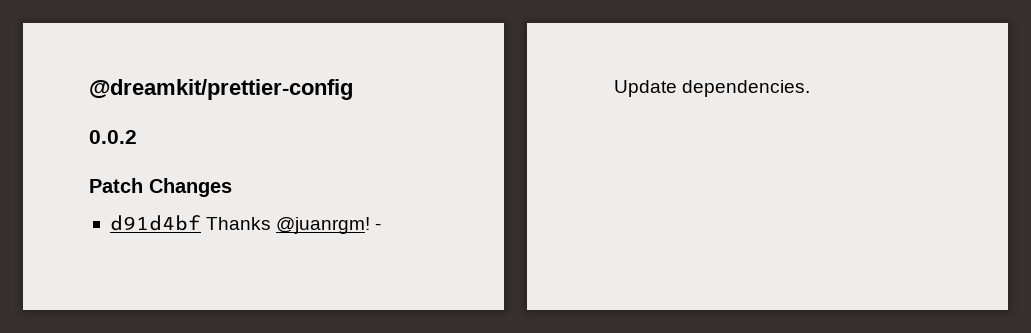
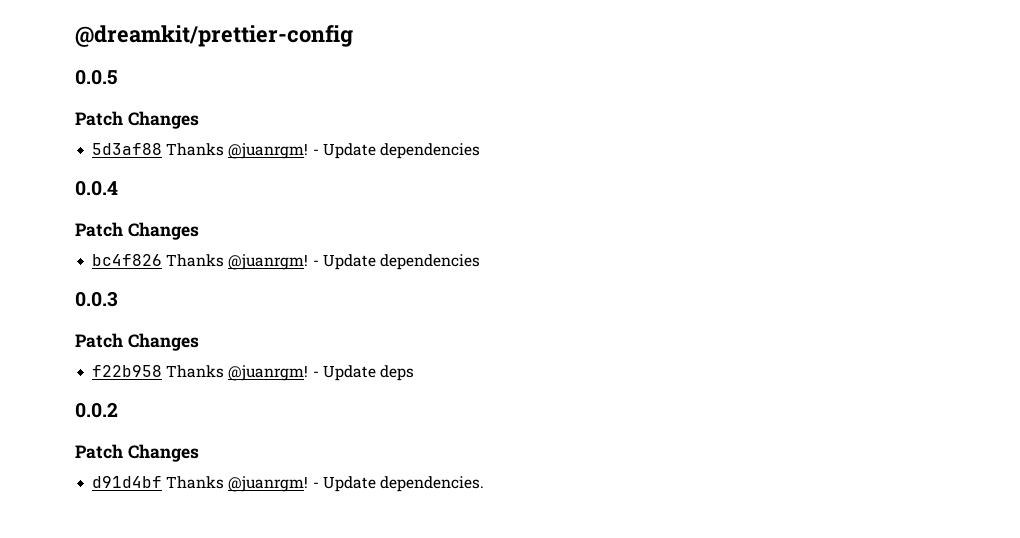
+ 0.0.5
+ Patch Changes
+ 5d3af88 Thanks @juanrgm! - Update dependencies
+ 0.0.4
+ Patch Changes
+ bc4f826 Thanks @juanrgm! - Update dependencies
+ 0.0.3
+ Patch Changes
+ f22b958 Thanks @juanrgm! - Update deps

